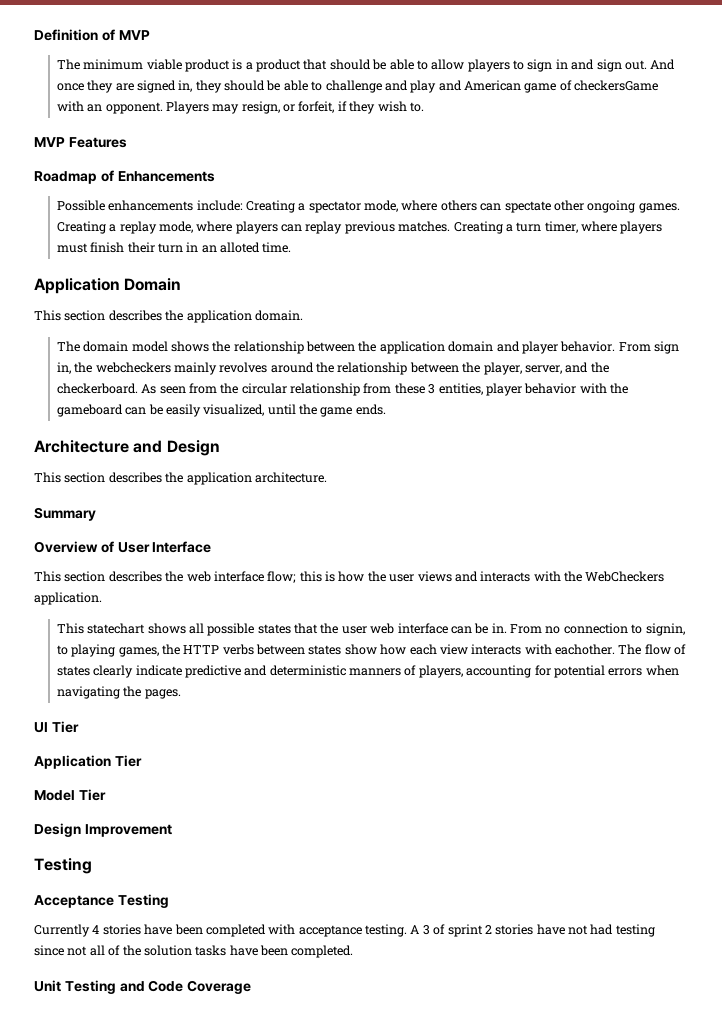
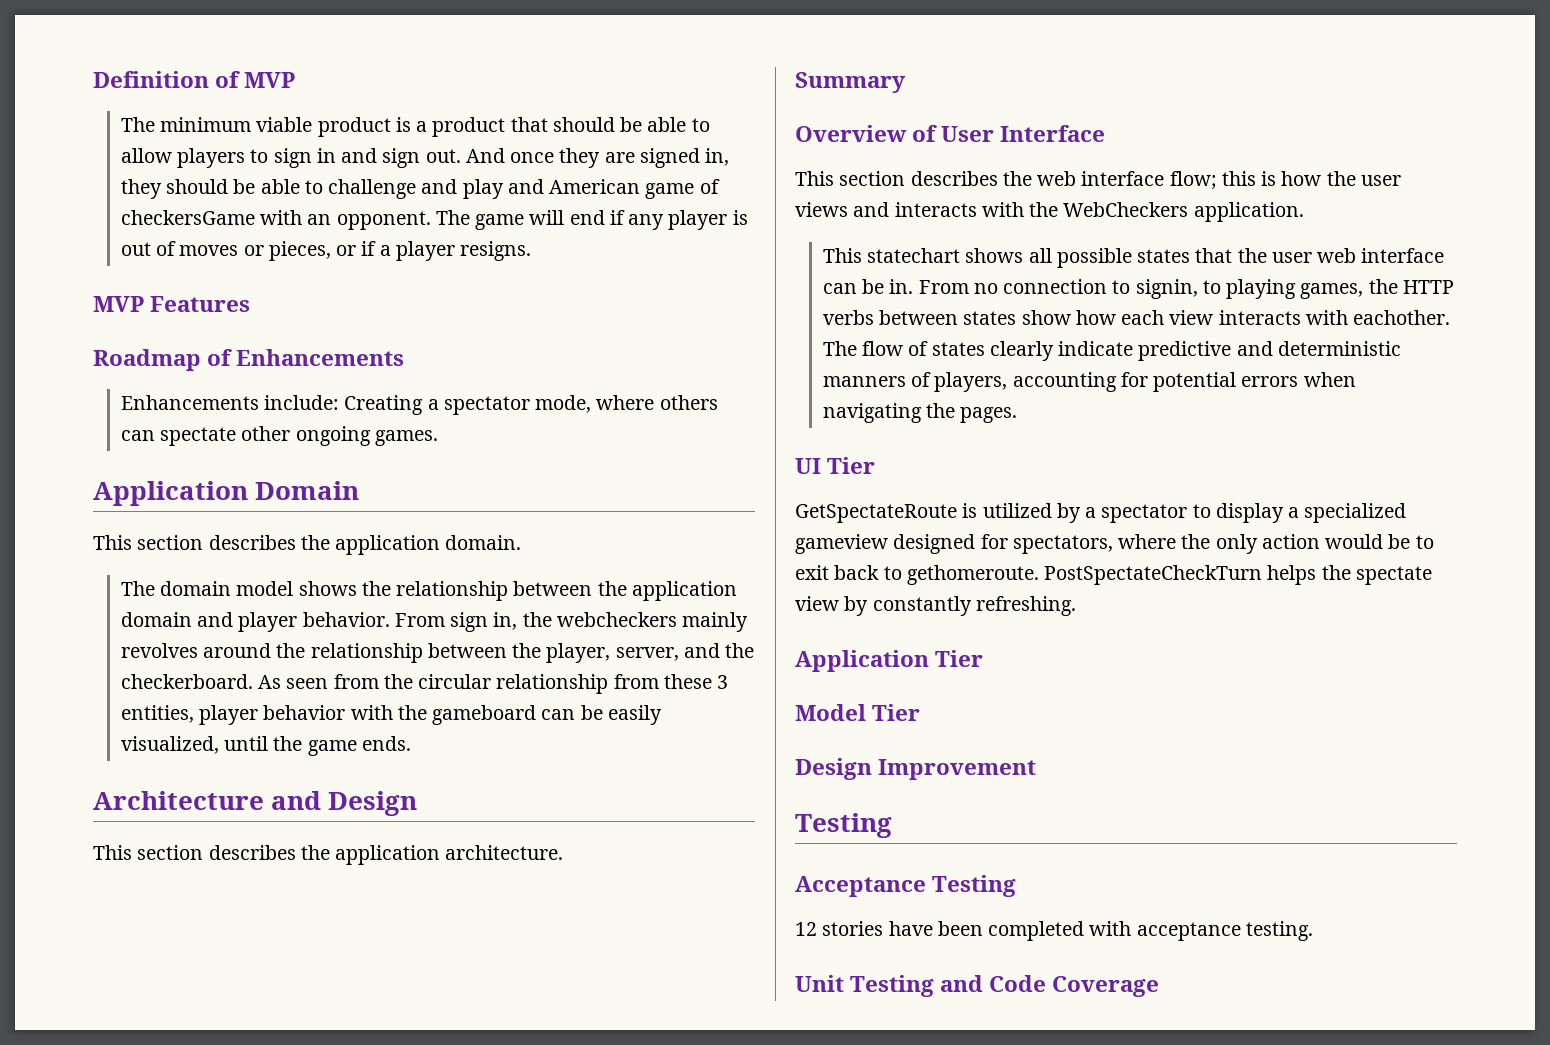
- Players may resign, or forfeit, if they wish to.
+ The game will end if any player is out of moves or pieces, or if a player resigns.
- Possible enhancements include: Creating a spectator mode, where others can spectate other ongoing games. Creating a replay mode, where players can replay previous matches. Creating a turn timer, where players must finish their turn in an alloted time.
+ Enhancements include: Creating a spectator mode, where others can spectate other ongoing games.
+ GetSpectateRoute is utilized by a spectator to display a specialized gameview designed for spectators, where the only action would be to exit back to gethomeroute. PostSpectateCheckTurn helps the spectate view by constantly refreshing.
- Currently 4 stories have been completed with acceptance testing. A 3 of sprint 2 stories have not had testing since not all of the solution tasks have been completed.
+ 12 stories have been completed with acceptance testing.

